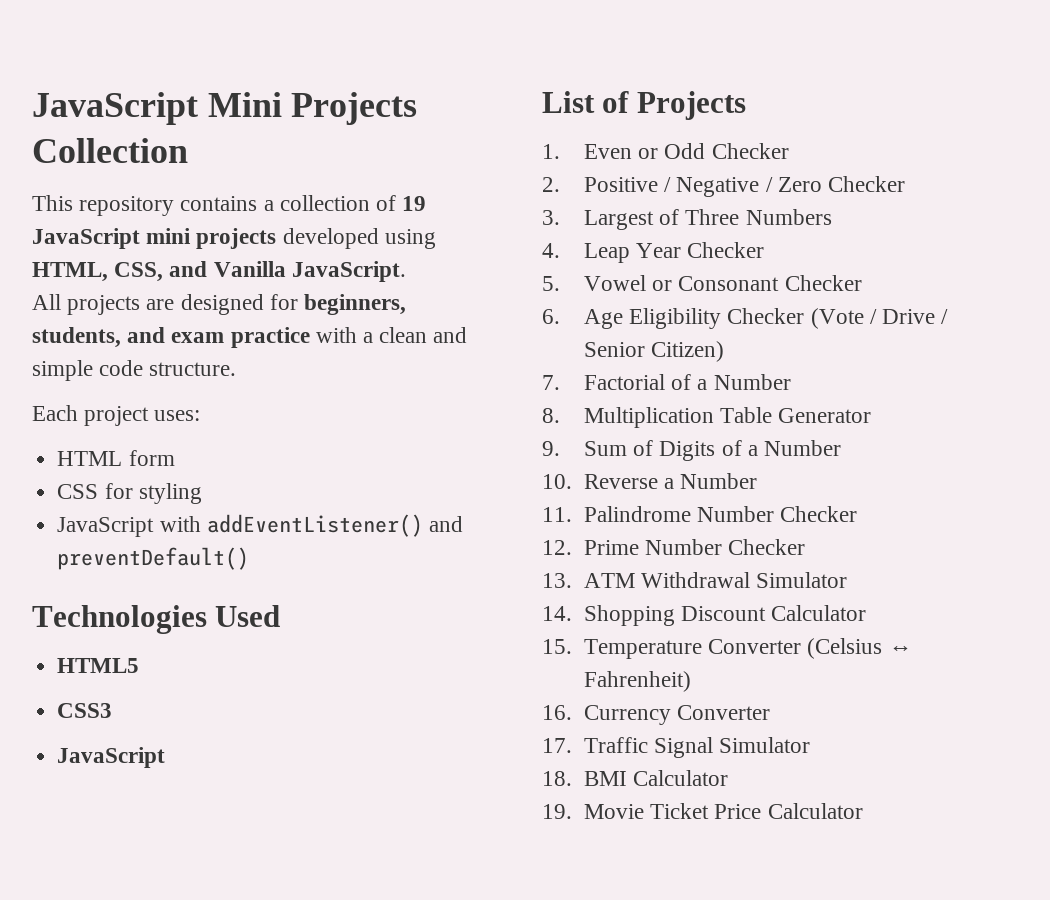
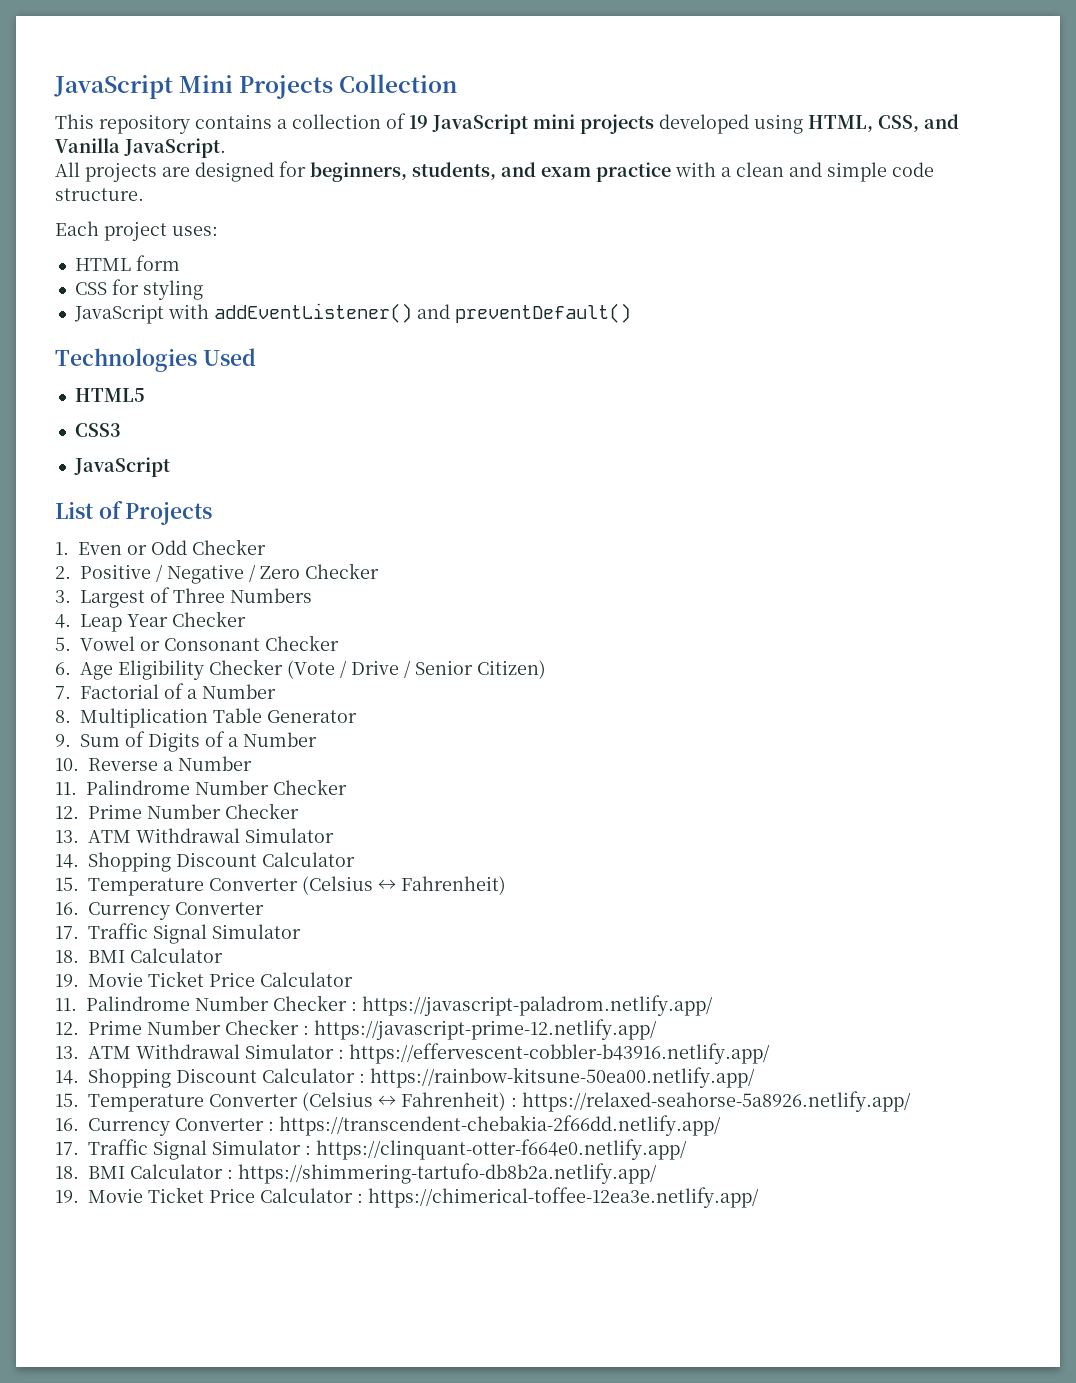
+ 11. Palindrome Number Checker : https://javascript-paladrom.netlify.app/
+ 12. Prime Number Checker : https://javascript-prime-12.netlify.app/
+ 13. ATM Withdrawal Simulator : https://effervescent-cobbler-b43916.netlify.app/
+ 14. Shopping Discount Calculator : https://rainbow-kitsune-50ea00.netlify.app/
+ 15. Temperature Converter (Celsius ↔ Fahrenheit) : https://relaxed-seahorse-5a8926.netlify.app/
+ 16. Currency Converter : https://transcendent-chebakia-2f66dd.netlify.app/
+ 17. Traffic Signal Simulator : https://clinquant-otter-f664e0.netlify.app/
+ 18. BMI Calculator : https://shimmering-tartufo-db8b2a.netlify.app/
+ 19. Movie Ticket Price Calculator : https://chimerical-toffee-12ea3e.netlify.app/

